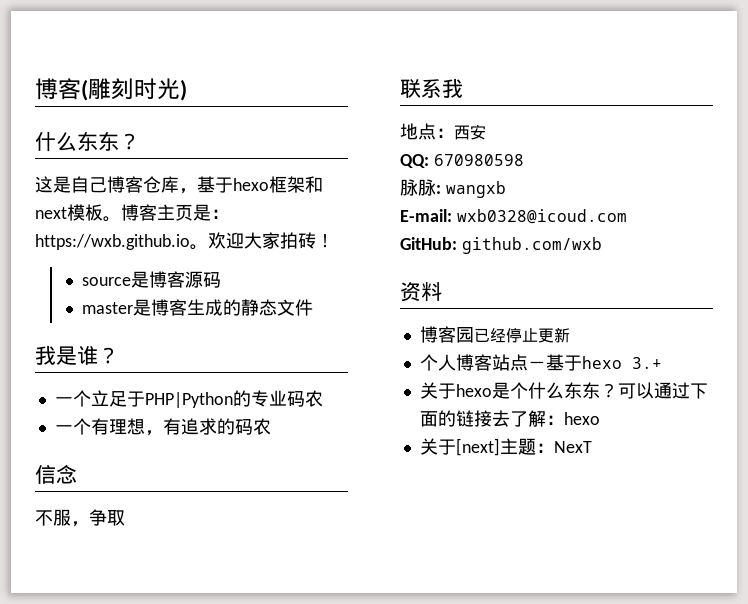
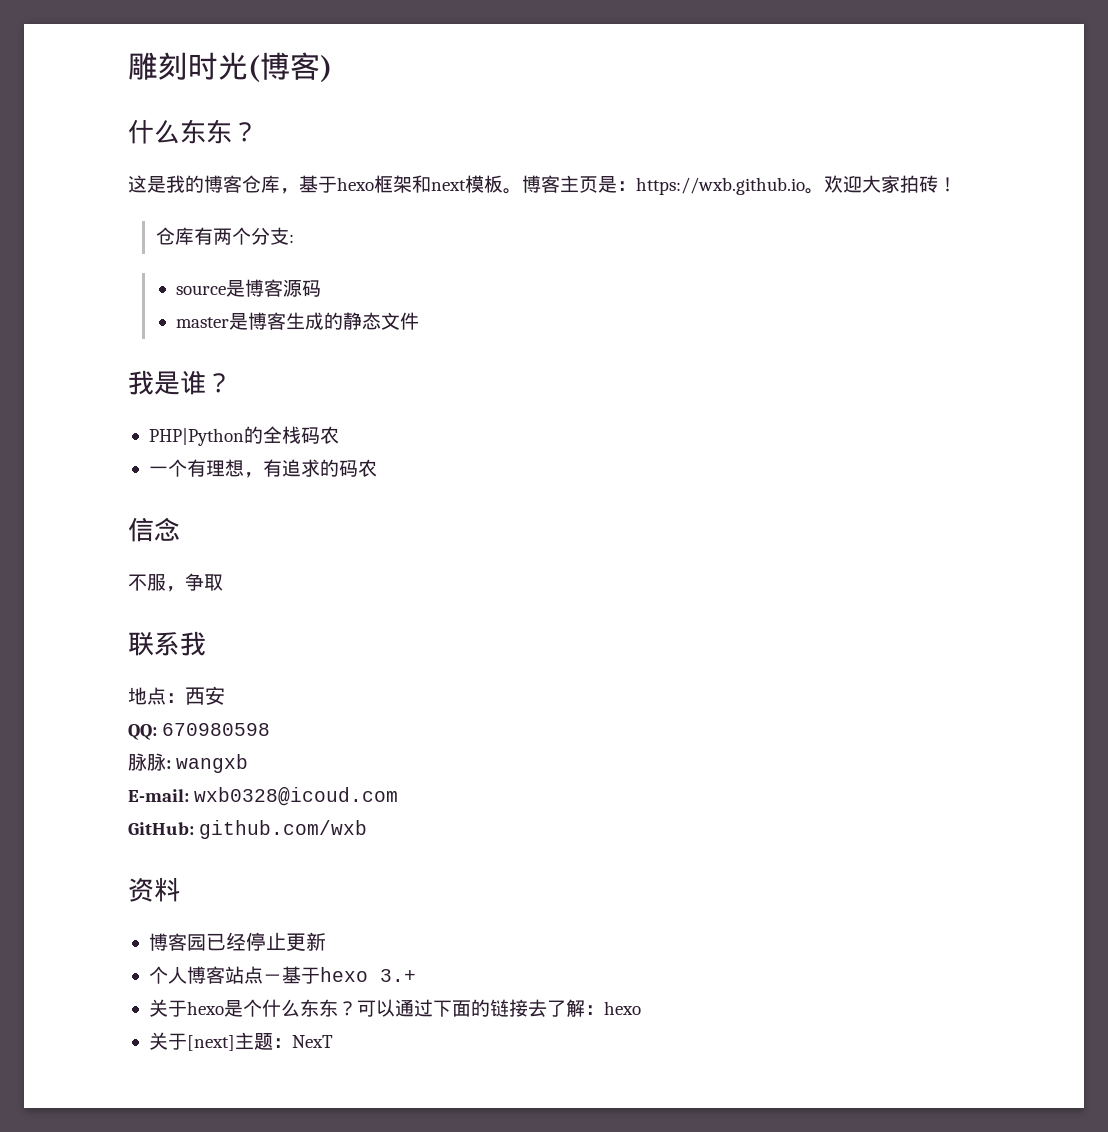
- 博客(雕刻时光)
+ 雕刻时光(博客)
- 这是自己博客仓库，基于hexo框架和next模板。
+ 这是我的博客仓库，基于hexo框架和next模板。
+ 仓库有两个分支:
- 一个立足于PHP|Python的专业码农
+ PHP|Python的全栈码农

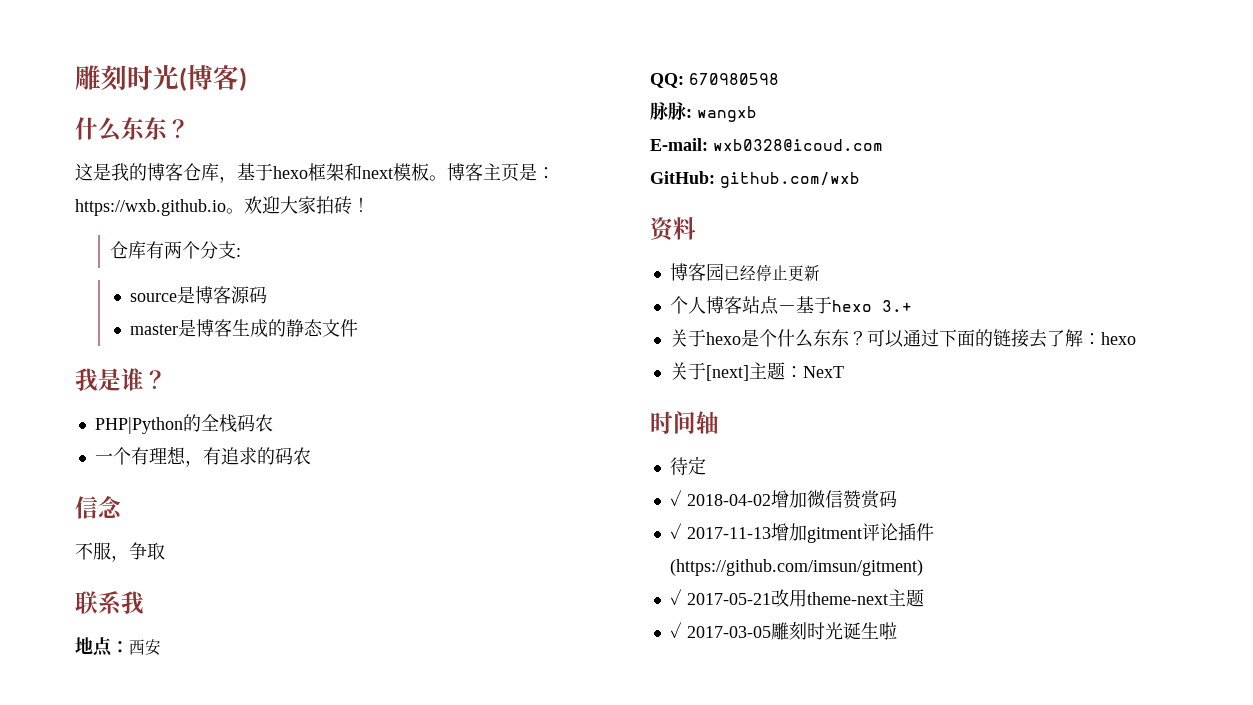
+ 时间轴
+ 待定
+ ✓ 2018-04-02增加微信赞赏码
+ ✓ 2017-11-13增加gitment评论插件(https://github.com/imsun/gitment)
+ ✓ 2017-05-21改用theme-next主题
+ ✓ 2017-03-05雕刻时光诞生啦

